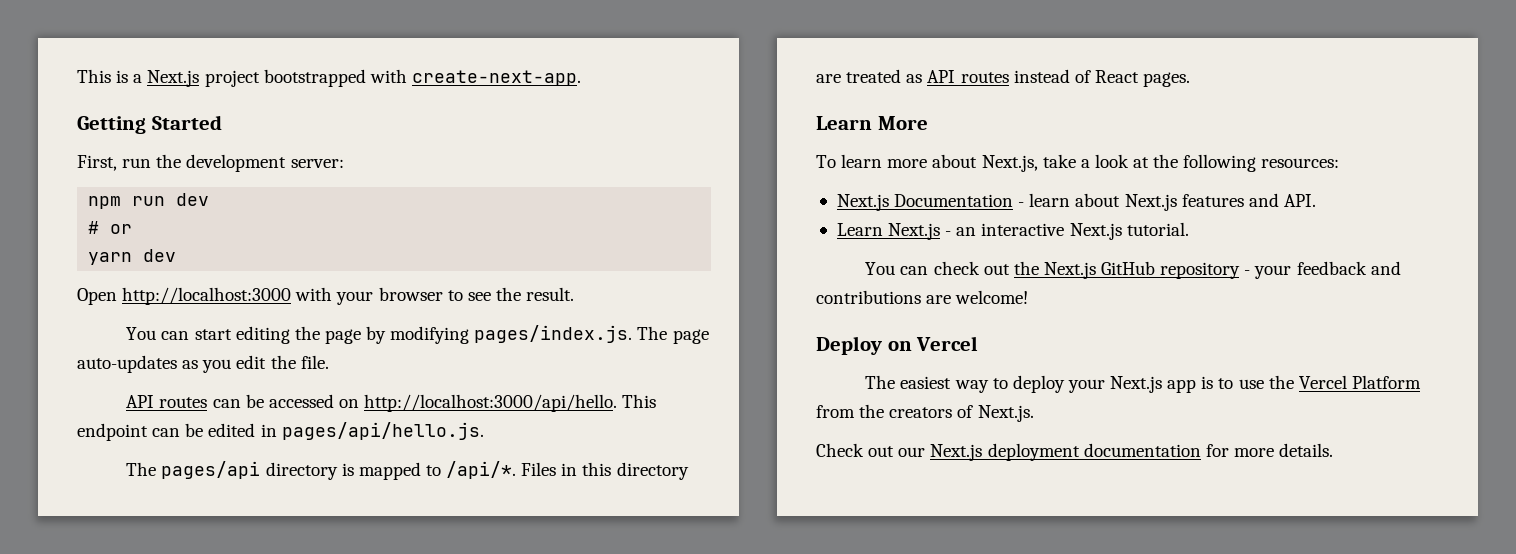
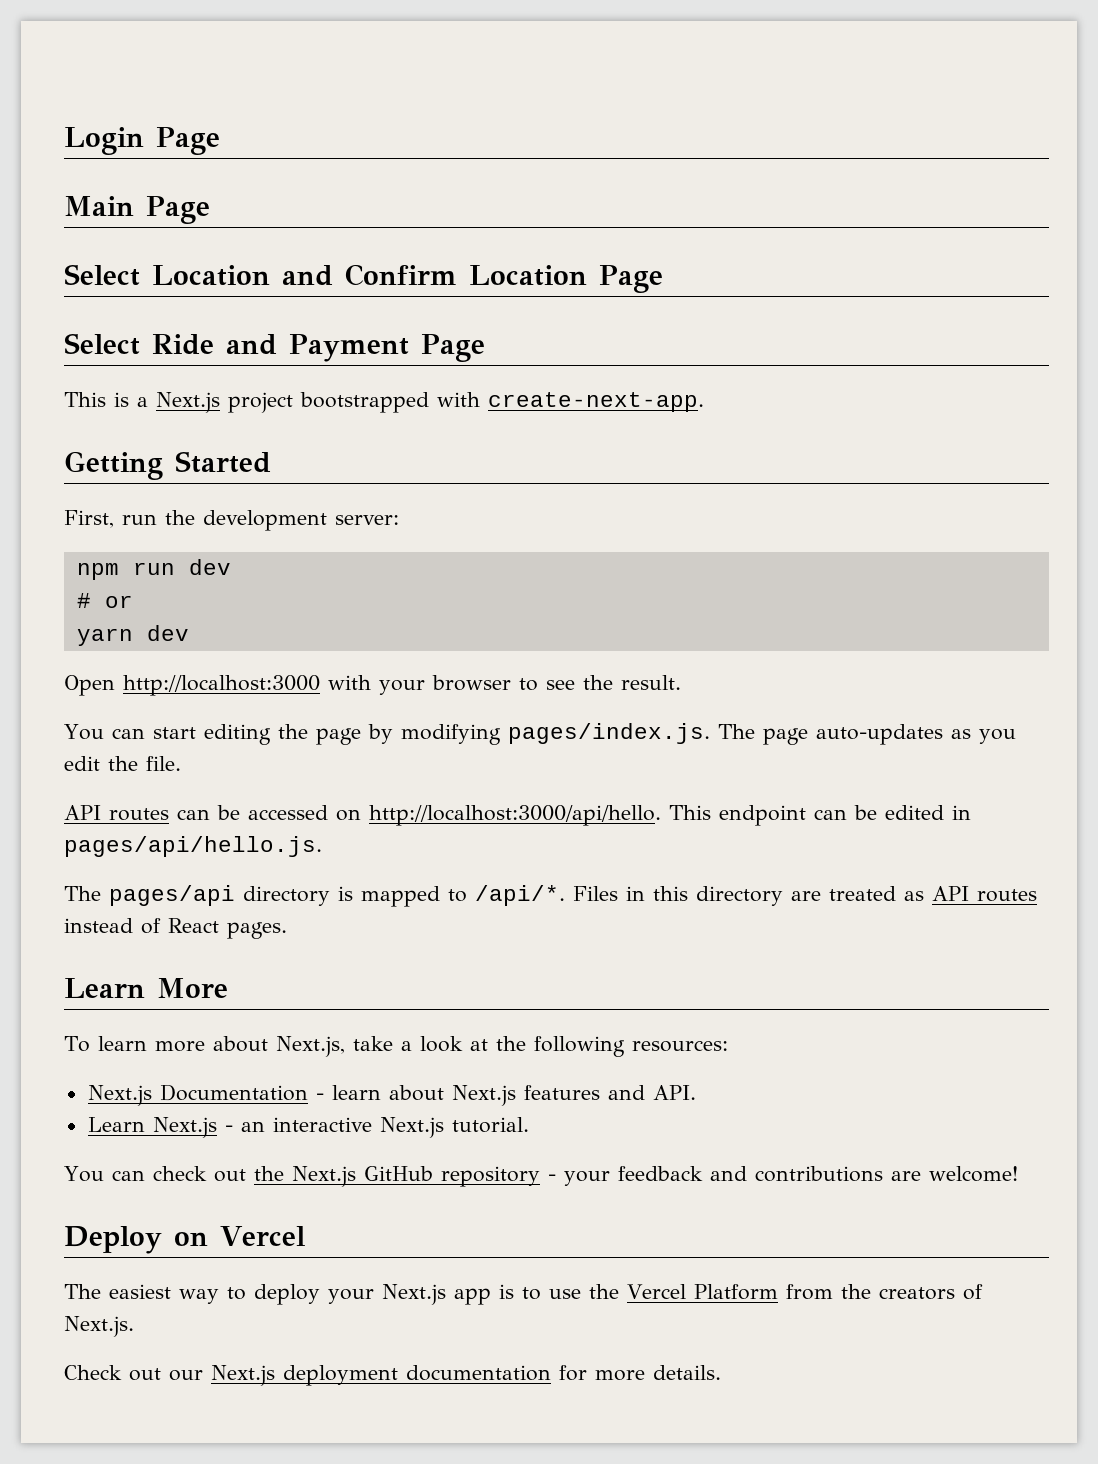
+ Login Page
+ Main Page
+ Select Location and Confirm Location Page
+ Select Ride and Payment Page

